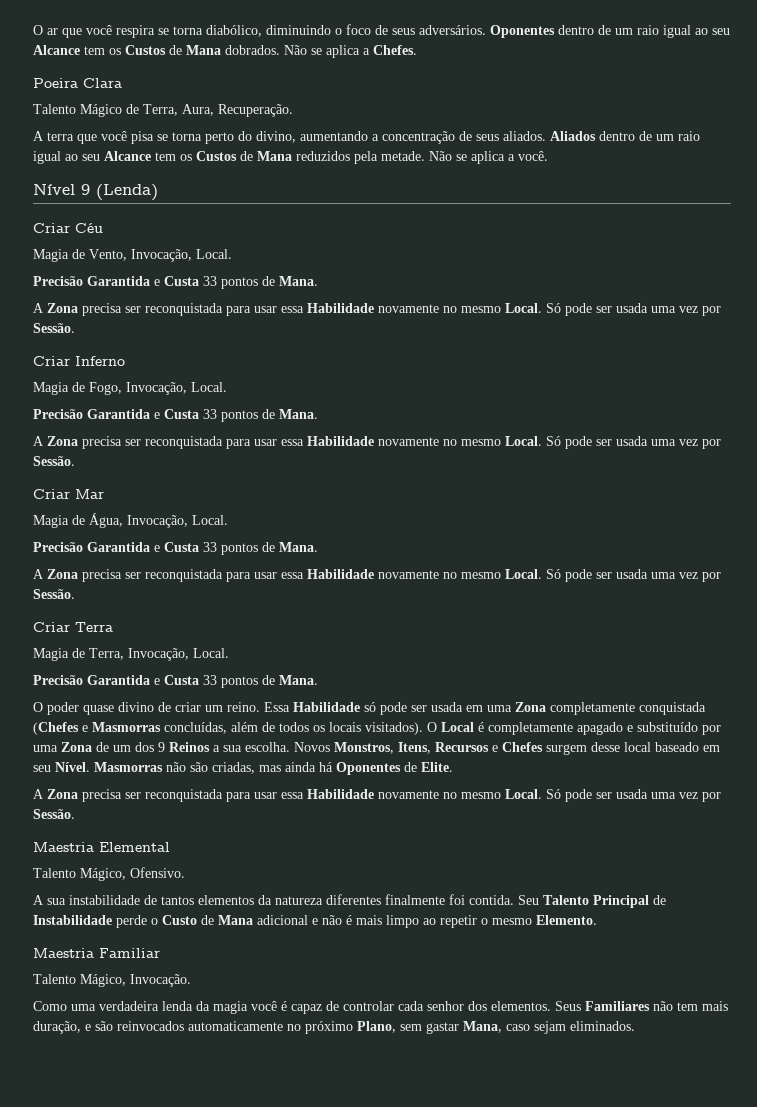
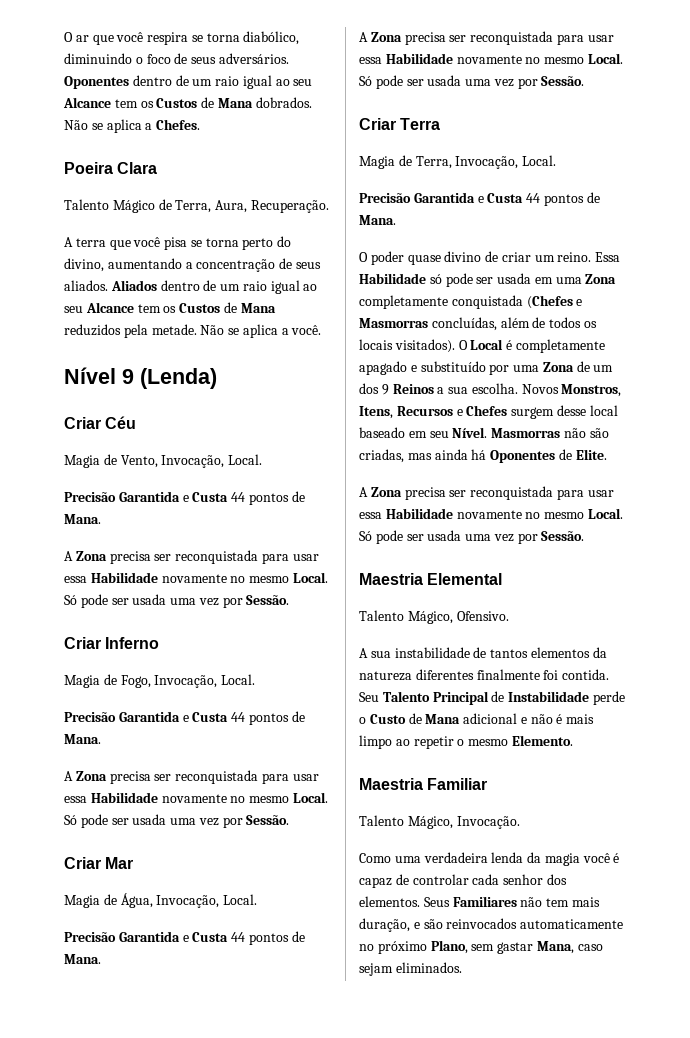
  Magia de Vento, Invocação, Local.
- Precisão Garantida e Custa 33 pontos de Mana.
+ Precisão Garantida e Custa 44 pontos de Mana.
  Magia de Fogo, Invocação, Local.
- Precisão Garantida e Custa 33 pontos de Mana.
+ Precisão Garantida e Custa 44 pontos de Mana.
  Magia de Água, Invocação, Local.
- Precisão Garantida e Custa 33 pontos de Mana.
+ Precisão Garantida e Custa 44 pontos de Mana.
  Magia de Terra, Invocação, Local.
- Precisão Garantida e Custa 33 pontos de Mana.
+ Precisão Garantida e Custa 44 pontos de Mana.

